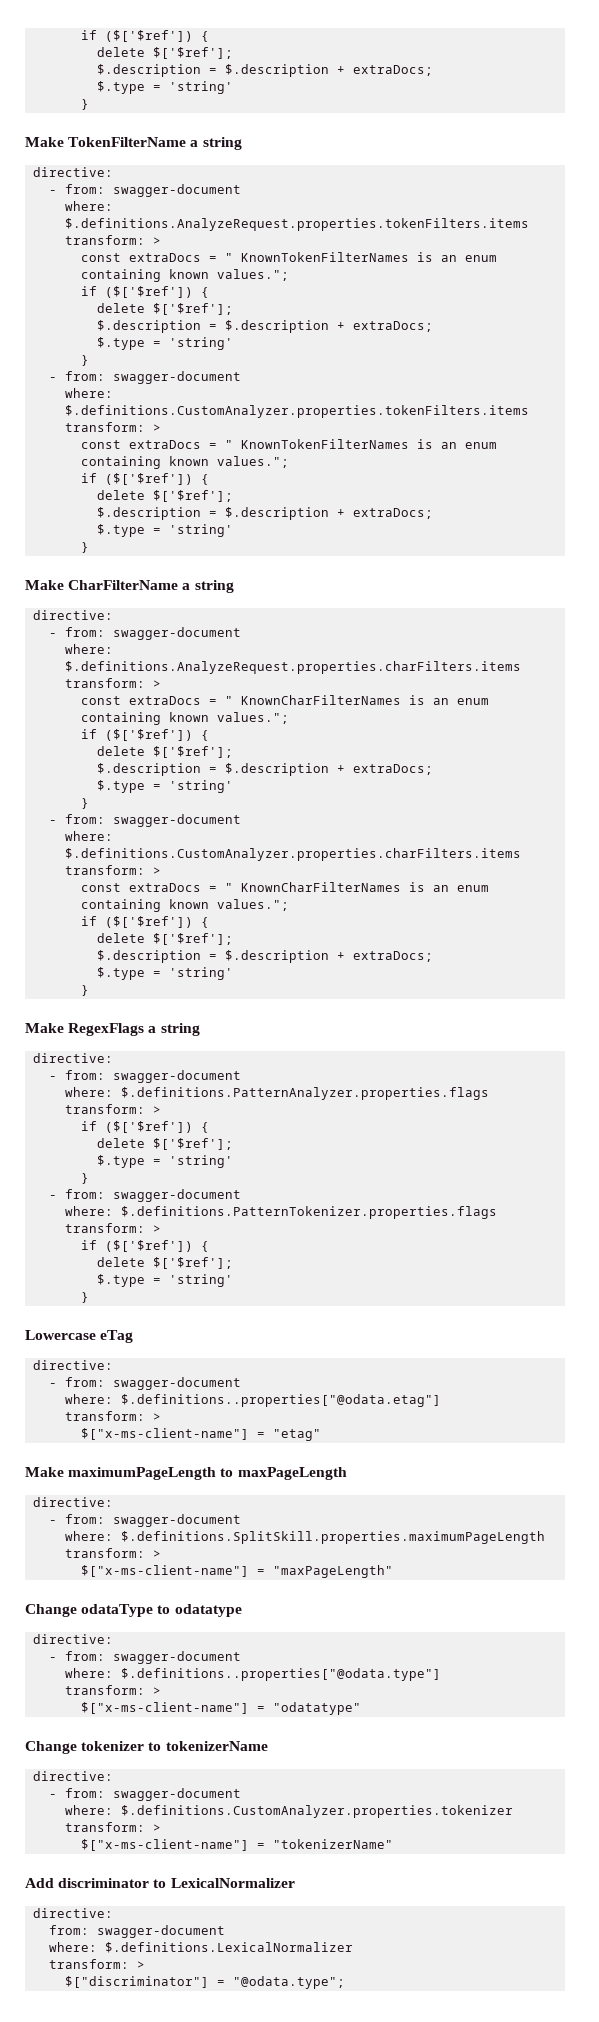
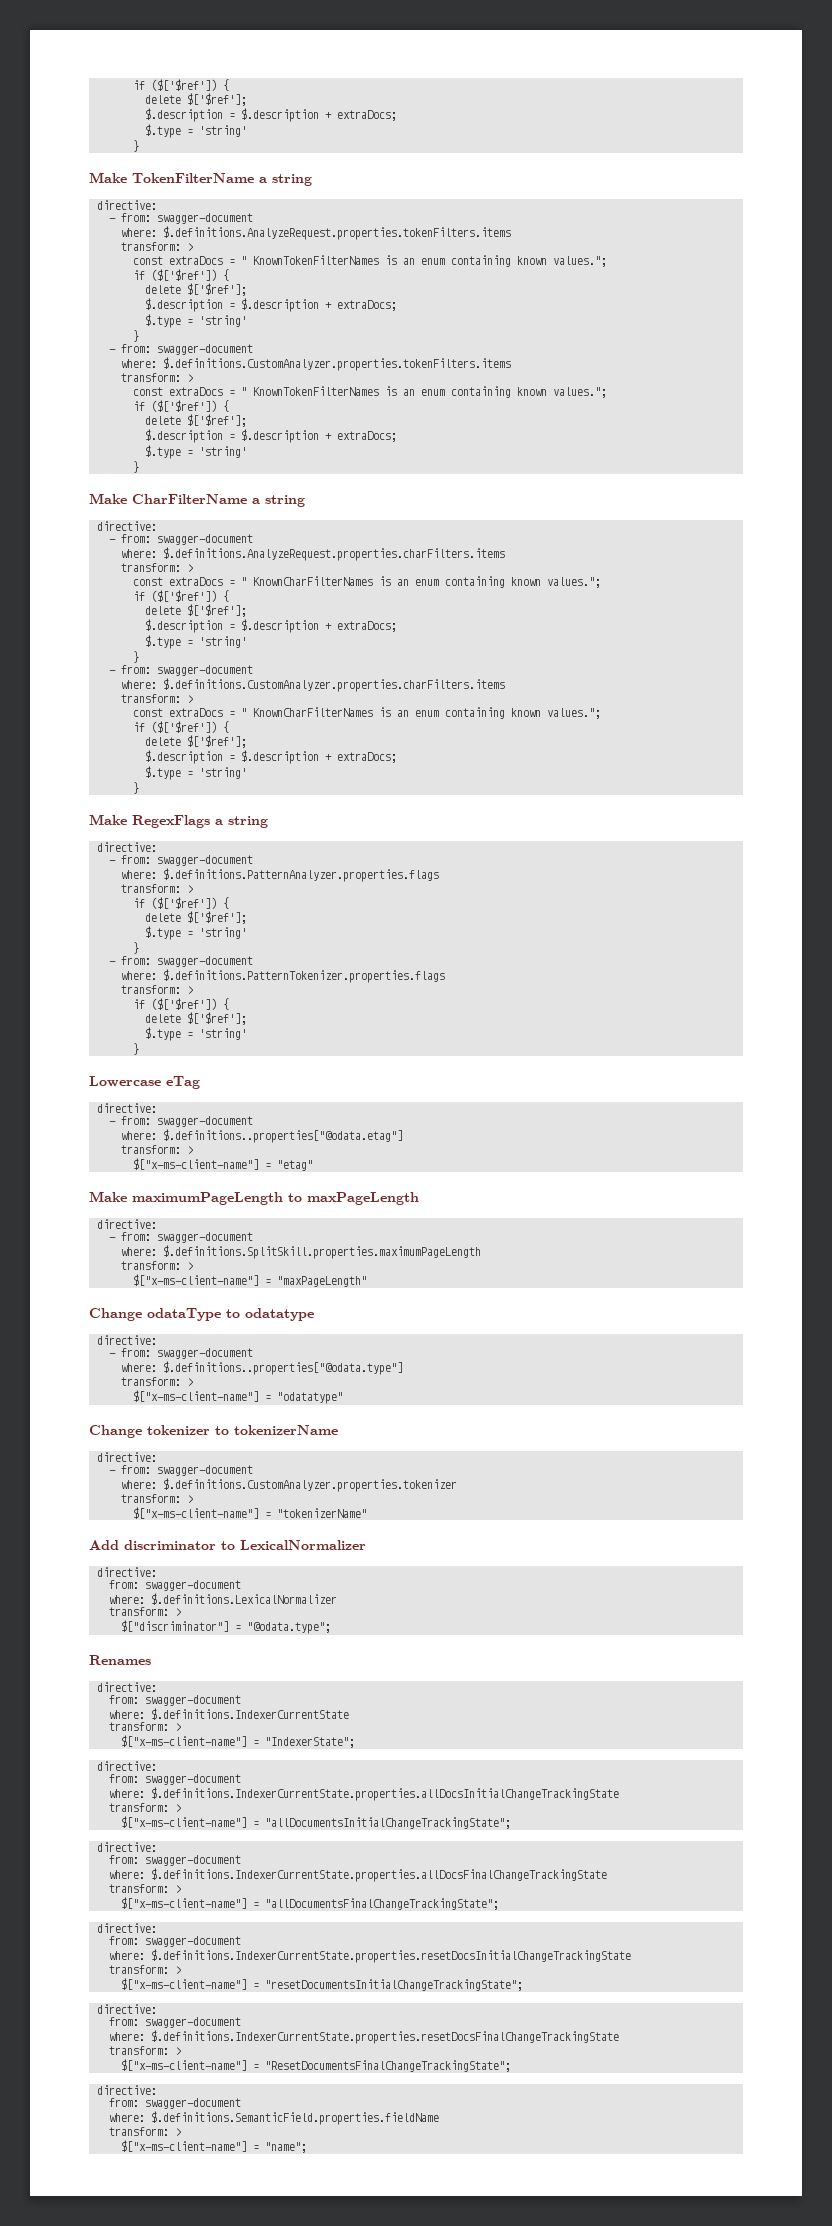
+ Renames
+ directive:
+ from: swagger-document
+ where: $.definitions.IndexerCurrentState
+ transform: >
+ $["x-ms-client-name"] = "IndexerState";
+ directive:
+ from: swagger-document
+ where: $.definitions.IndexerCurrentState.properties.allDocsInitialChangeTrackingState
+ transform: >
+ $["x-ms-client-name"] = "allDocumentsInitialChangeTrackingState";
+ directive:
+ from: swagger-document
+ where: $.definitions.IndexerCurrentState.properties.allDocsFinalChangeTrackingState
+ transform: >
+ $["x-ms-client-name"] = "allDocumentsFinalChangeTrackingState";
+ directive:
+ from: swagger-document
+ where: $.definitions.IndexerCurrentState.properties.resetDocsInitialChangeTrackingState
+ transform: >
+ $["x-ms-client-name"] = "resetDocumentsInitialChangeTrackingState";
+ directive:
+ from: swagger-document
+ where: $.definitions.IndexerCurrentState.properties.resetDocsFinalChangeTrackingState
+ transform: >
+ $["x-ms-client-name"] = "ResetDocumentsFinalChangeTrackingState";
+ directive:
+ from: swagger-document
+ where: $.definitions.SemanticField.properties.fieldName
+ transform: >
+ $["x-ms-client-name"] = "name";

